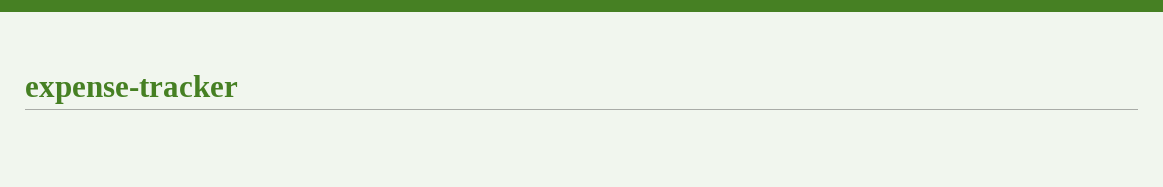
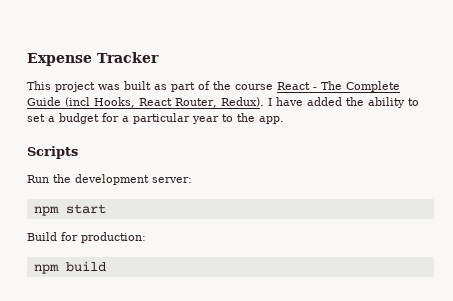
- expense-tracker
+ Expense Tracker
+ This project was built as part of the course React - The Complete Guide (incl Hooks, React Router, Redux). I have added the ability to set a budget for a particular year to the app.
+ Scripts
+ Run the development server:
+ npm start
+ Build for production:
+ npm build

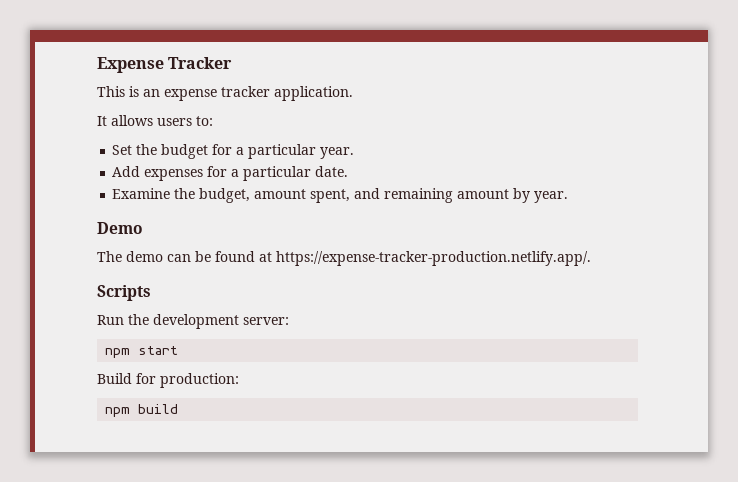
- This project was built as part of the course React - The Complete Guide (incl Hooks, React Router, Redux). I have added the ability to set a budget for a particular year to the app.
+ This is an expense tracker application.
+ It allows users to:
+ Set the budget for a particular year.
+ Add expenses for a particular date.
+ Examine the budget, amount spent, and remaining amount by year.
+ Demo
+ The demo can be found at https://expense-tracker-production.netlify.app/.

